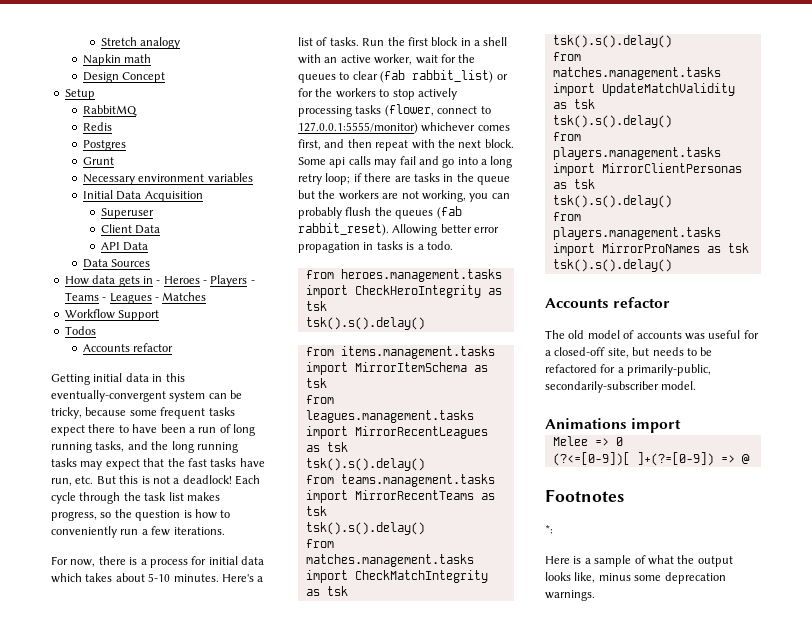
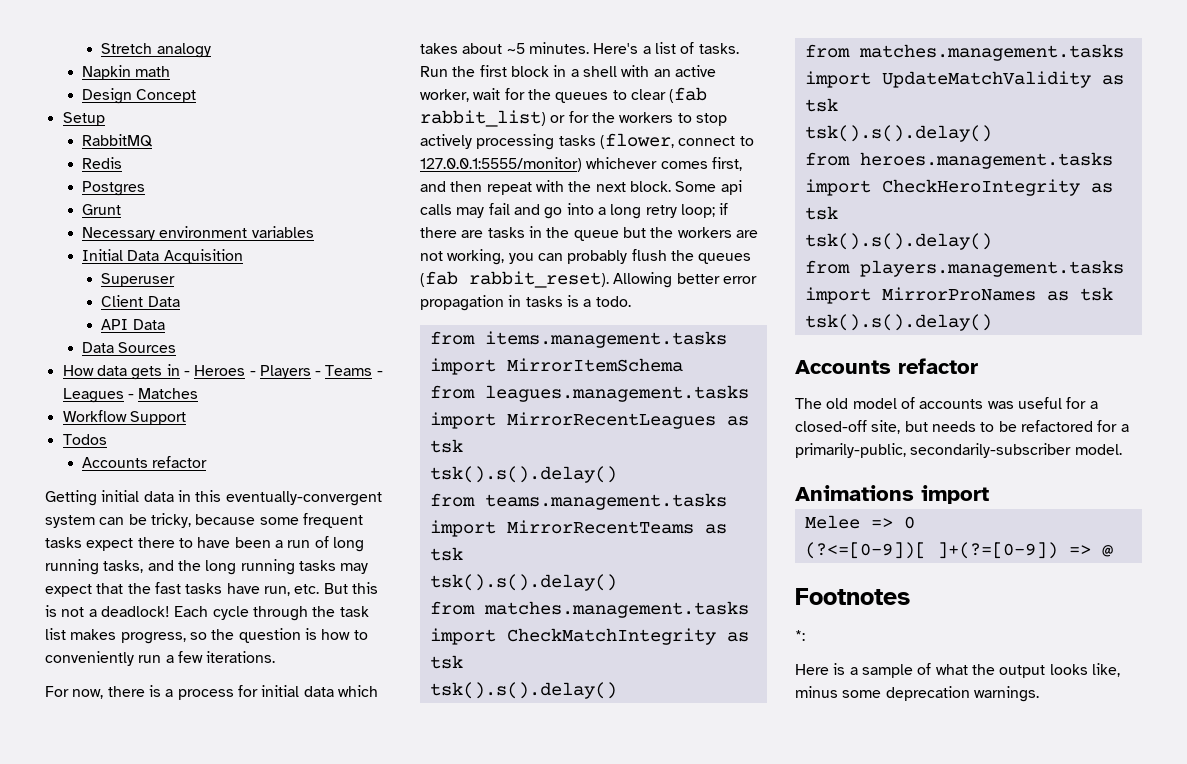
- For now, there is a process for initial data which takes about 5-10 minutes.
+ For now, there is a process for initial data which takes about ~5 minutes.
- from heroes.management.tasks import CheckHeroIntegrity as tsk
- tsk().s().delay()
- from items.management.tasks import MirrorItemSchema as tsk
+ from items.management.tasks import MirrorItemSchema
- from players.management.tasks import MirrorClientPersonas as tsk
+ from heroes.management.tasks import CheckHeroIntegrity as tsk

